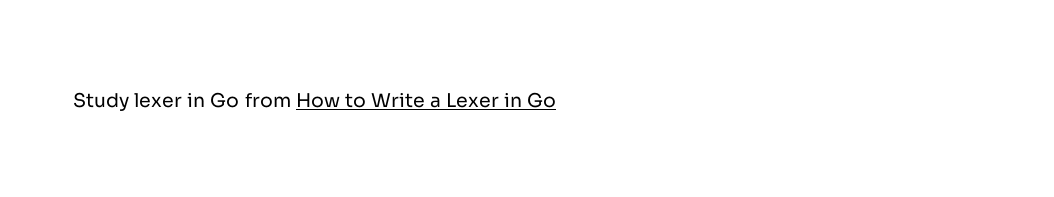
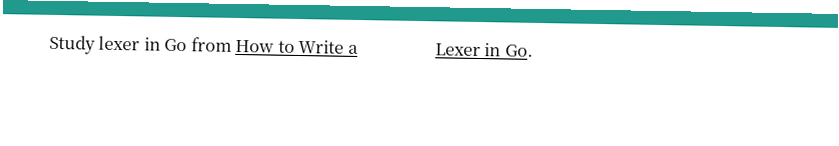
- Study lexer in Go from How to Write a Lexer in Go
+ Study lexer in Go from How to Write a Lexer in Go.

